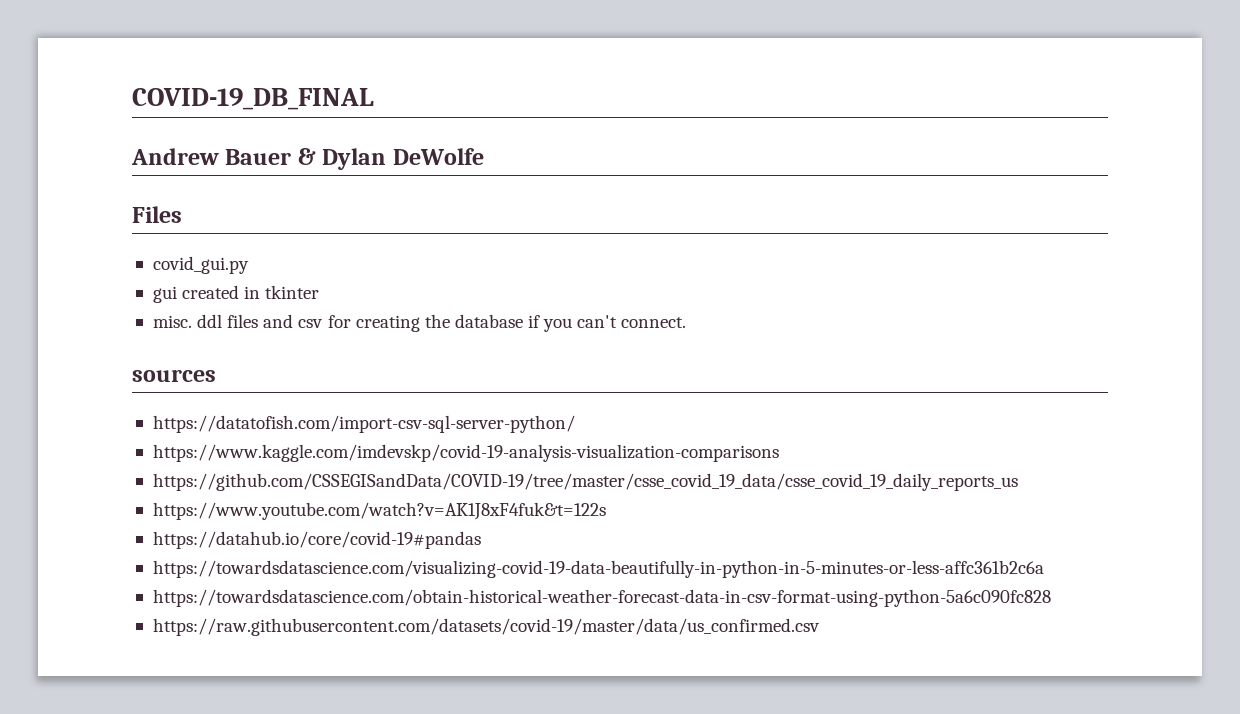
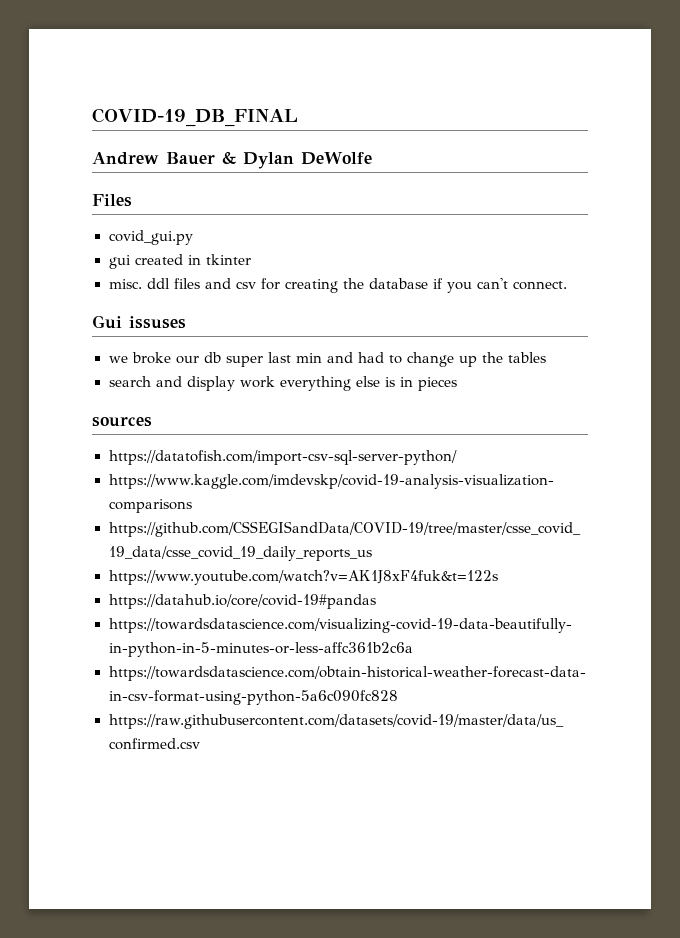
+ Gui issuses
+ we broke our db super last min and had to change up the tables
+ search and display work everything else is in pieces

